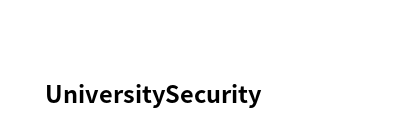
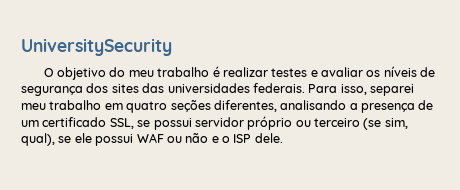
+ O objetivo do meu trabalho é realizar testes e avaliar os níveis de segurança dos sites das universidades federais. Para isso, separei meu trabalho em quatro seções diferentes, analisando a presença de um certificado SSL, se possui servidor próprio ou terceiro (se sim, qual), se ele possui WAF ou não e o ISP dele.

